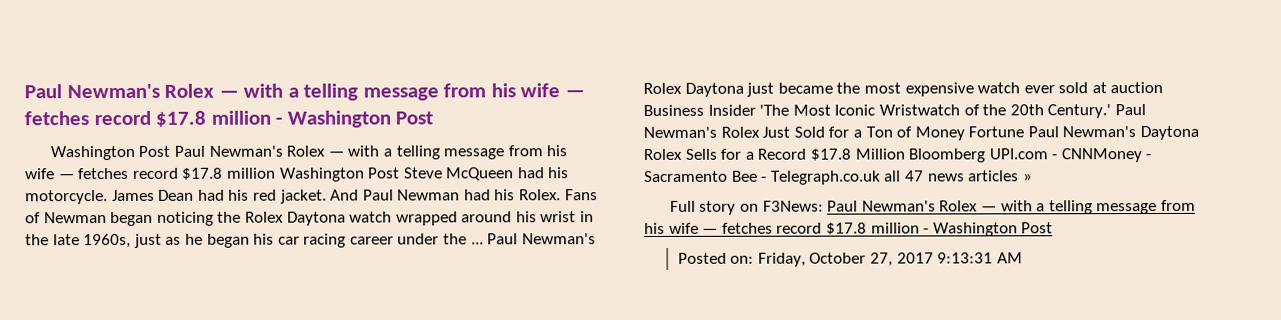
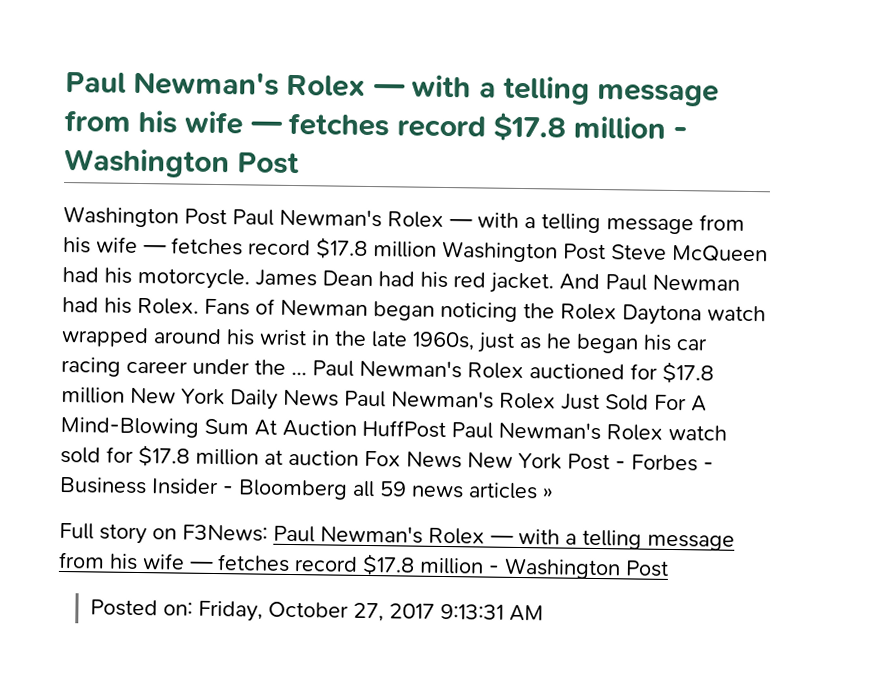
- Paul Newman's Rolex Daytona just became the most expensive watch ever sold at auction Business Insider 'The Most Iconic Wristwatch of the 20th Century.' Paul Newman's Rolex Just Sold for a Ton of Money Fortune Paul Newman's Daytona Rolex Sells for a Record $17.8 Million Bloomberg UPI.com - CNNMoney - Sacramento Bee - Telegraph.co.uk all 47 news articles »
+ Paul Newman's Rolex auctioned for $17.8 million New York Daily News Paul Newman's Rolex Just Sold For A Mind-Blowing Sum At Auction HuffPost Paul Newman's Rolex watch sold for $17.8 million at auction Fox News New York Post - Forbes - Business Insider - Bloomberg all 59 news articles »

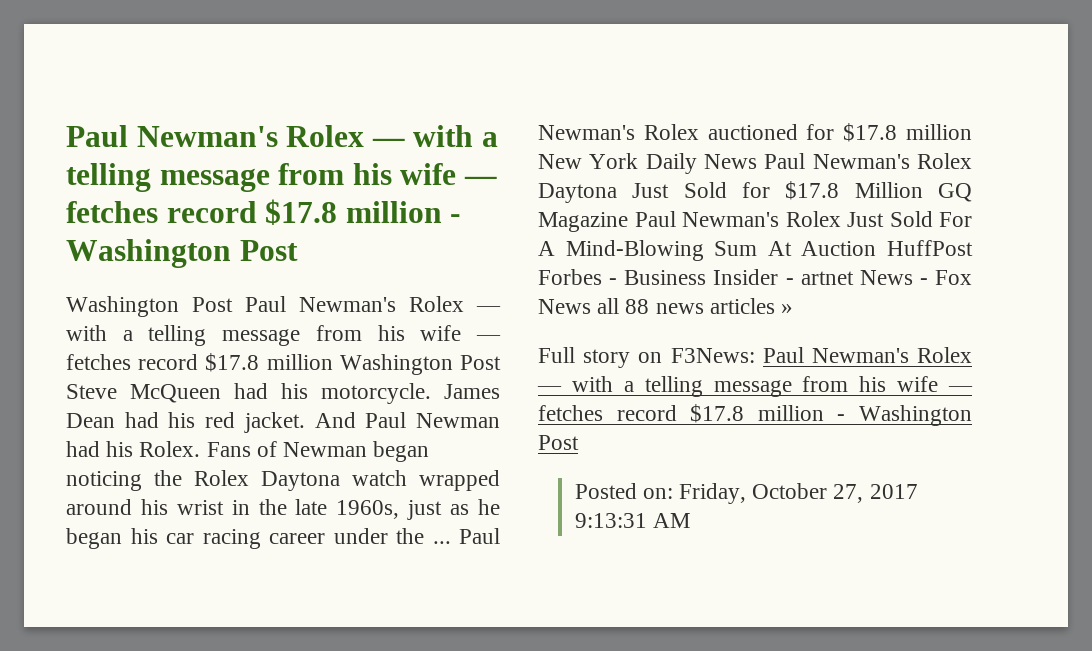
- Paul Newman's Rolex auctioned for $17.8 million New York Daily News Paul Newman's Rolex Just Sold For A Mind-Blowing Sum At Auction HuffPost Paul Newman's Rolex watch sold for $17.8 million at auction Fox News New York Post - Forbes - Business Insider - Bloomberg all 59 news articles »
+ Paul Newman's Rolex auctioned for $17.8 million New York Daily News Paul Newman's Rolex Daytona Just Sold for $17.8 Million GQ Magazine Paul Newman's Rolex Just Sold For A Mind-Blowing Sum At Auction HuffPost Forbes - Business Insider - artnet News - Fox News all 88 news articles »

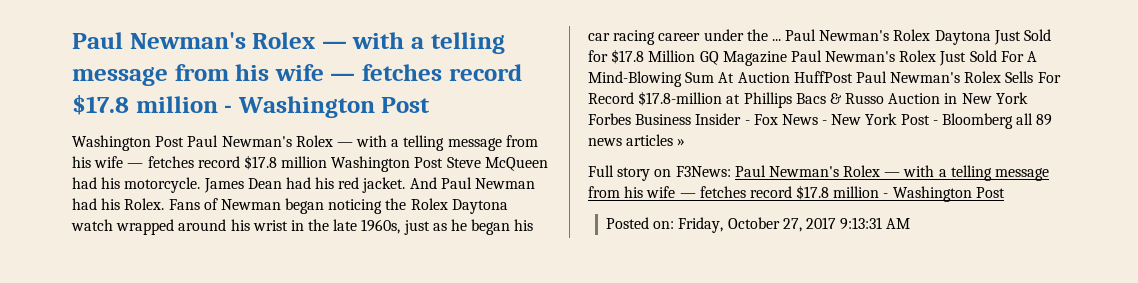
- Paul Newman's Rolex auctioned for $17.8 million New York Daily News Paul Newman's Rolex Daytona Just Sold for $17.8 Million GQ Magazine Paul Newman's Rolex Just Sold For A Mind-Blowing Sum At Auction HuffPost Forbes - Business Insider - artnet News - Fox News all 88 news articles »
+ Paul Newman's Rolex Daytona Just Sold for $17.8 Million GQ Magazine Paul Newman's Rolex Just Sold For A Mind-Blowing Sum At Auction HuffPost Paul Newman's Rolex Sells For Record $17.8-million at Phillips Bacs & Russo Auction in New York Forbes Business Insider - Fox News - New York Post - Bloomberg all 89 news articles »

